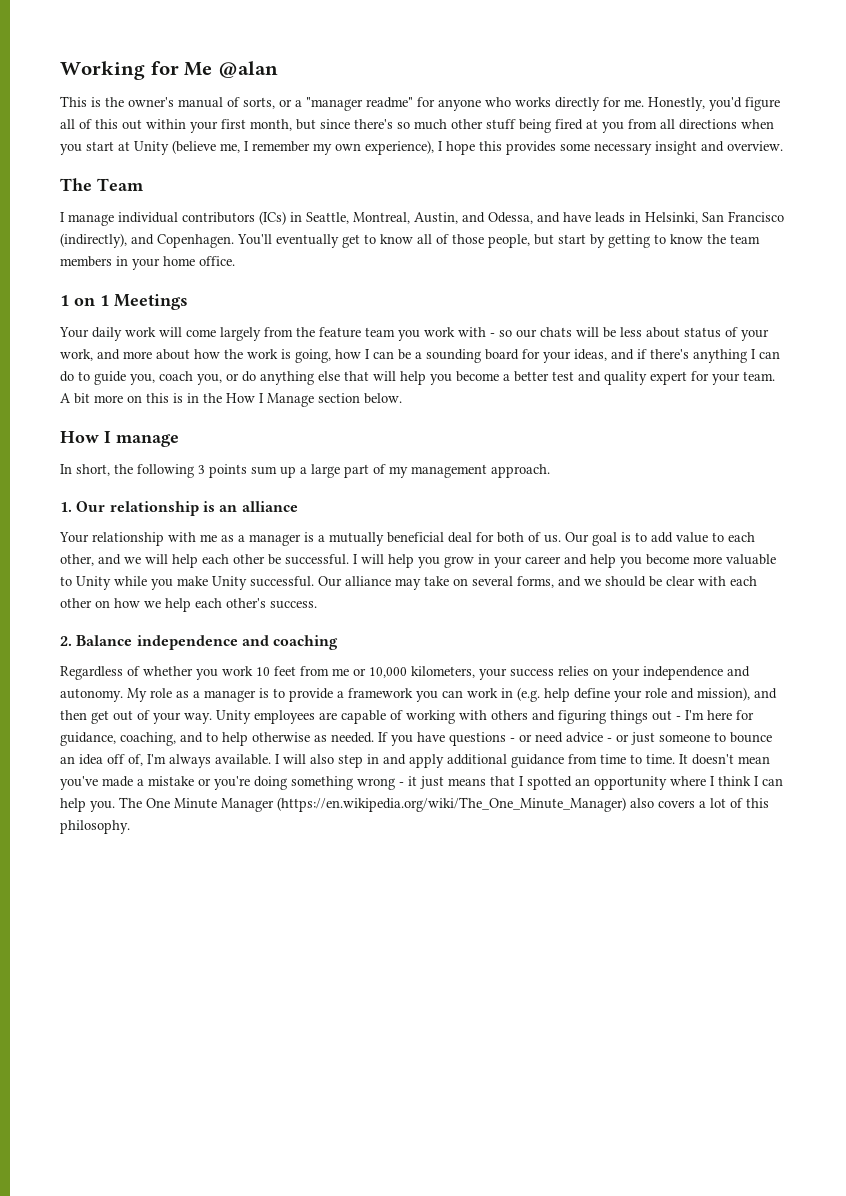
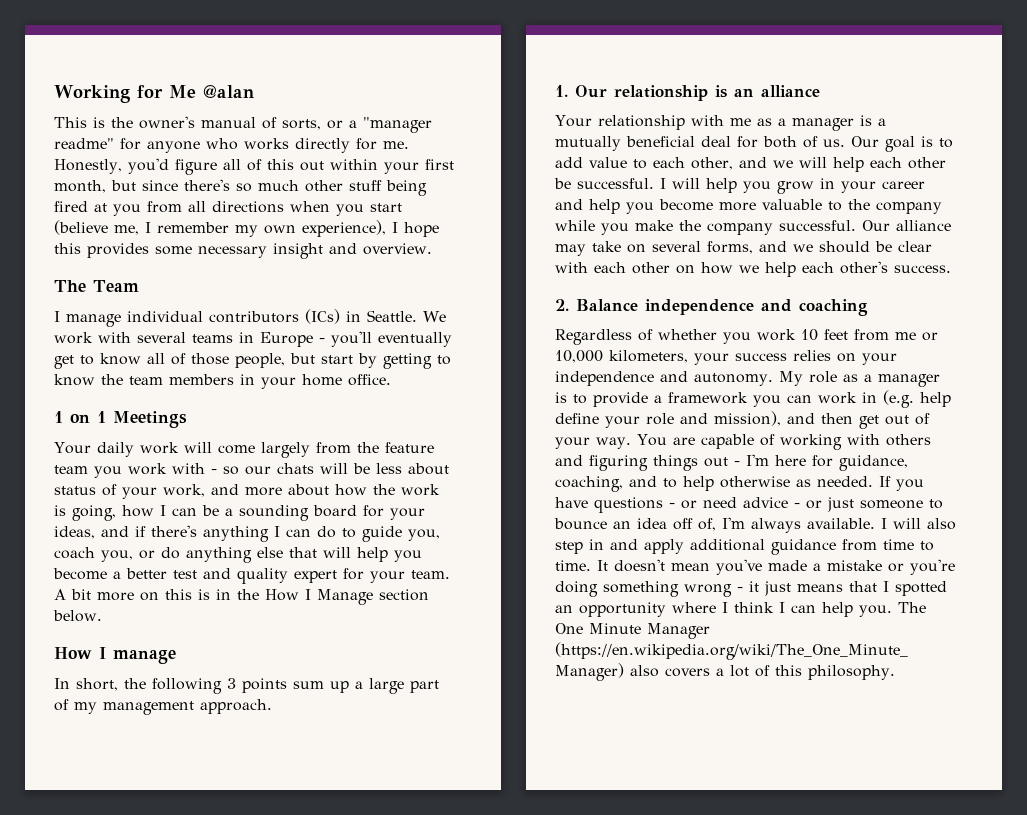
- Honestly, you'd figure all of this out within your first month, but since there's so much other stuff being fired at you from all directions when you start at Unity (believe me, I remember my own experience), I hope this provides some necessary insight and overview.
+ Honestly, you'd figure all of this out within your first month, but since there's so much other stuff being fired at you from all directions when you start (believe me, I remember my own experience), I hope this provides some necessary insight and overview.
- I manage individual contributors (ICs) in Seattle, Montreal, Austin, and Odessa, and have leads in Helsinki, San Francisco (indirectly), and Copenhagen. You'll eventually get to know all of those people, but start by getting to know the team members in your home office.
+ I manage individual contributors (ICs) in Seattle. We work with several teams in Europe - you'll eventually get to know all of those people, but start by getting to know the team members in your home office.
- I will help you grow in your career and help you become more valuable to Unity while you make Unity successful.
+ I will help you grow in your career and help you become more valuable to the company while you make the company successful.
- Unity employees are capable of working with others and figuring things out - I'm here for guidance, coaching, and to help otherwise as needed.
+ You are capable of working with others and figuring things out - I'm here for guidance, coaching, and to help otherwise as needed.

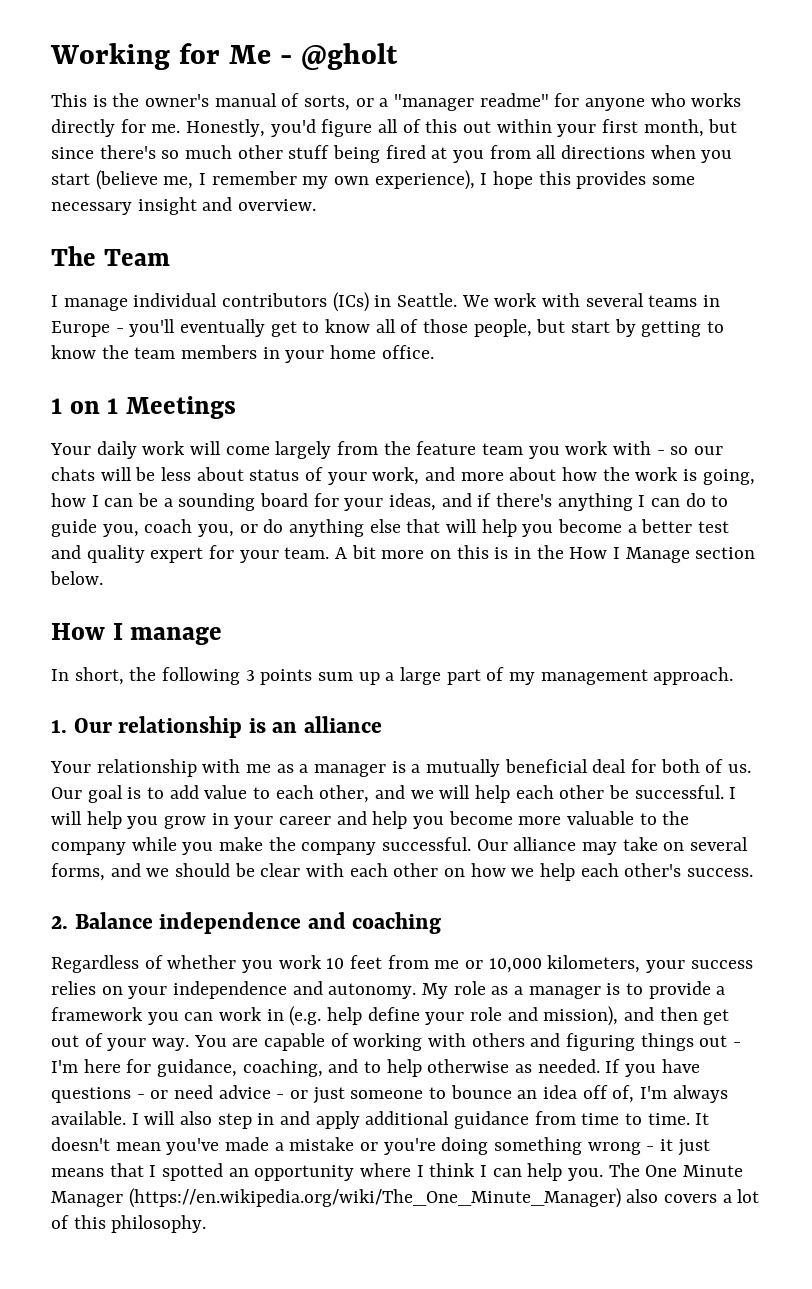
- Working for Me @alan
+ Working for Me - @gholt

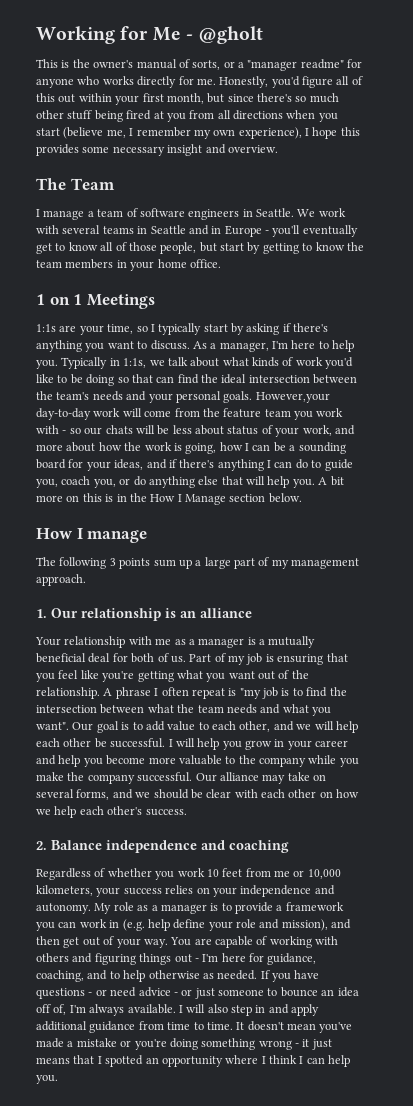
- I manage individual contributors (ICs) in Seattle.
+ I manage a team of software engineers in Seattle.
- We work with several teams in Europe - you'll eventually get to know all of those people, but start by getting to know the team members in your home office.
+ We work with several teams in Seattle and in Europe - you'll eventually get to know all of those people, but start by getting to know the team members in your home office.
- Your daily work will come largely from the feature team you work with - so our chats will be less about status of your work, and more about how the work is going, how I can be a sounding board for your ideas, and if there's anything I can do to guide you, coach you, or do anything else that will help you become a better test and quality expert for your team.
+ 1:1s are your time, so I typically start by asking if there's anything you want to discuss. As a manager, I'm here to help you. Typically in 1:1s, we talk about what kinds of work you'd like to be doing so that can find the ideal intersection between the team's needs and your personal goals. However,your day-to-day work will come from the feature team you work with - so our chats will be less about status of your work, and more about how the work is going, how I can be a sounding board for your ideas, and if there's anything I can do to guide you, coach you, or do anything else that will help you.
- In short, the following 3 points sum up a large part of my management approach.
+ The following 3 points sum up a large part of my management approach.
+ Part of my job is ensuring that you feel like you're getting what you want out of the relationship. A phrase I often repeat is "my job is to find the intersection between what the team needs and what you want".
- The One Minute Manager (https://en.wikipedia.org/wiki/The_One_Minute_Manager) also covers a lot of this philosophy.

